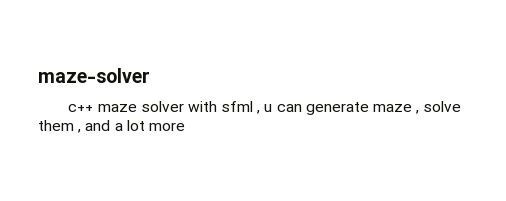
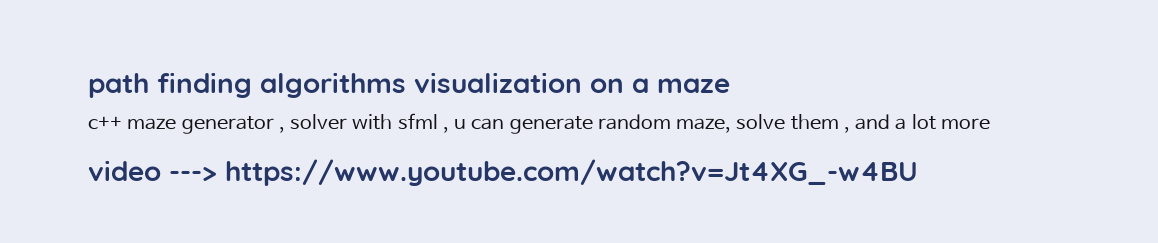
- maze-solver
+ path finding algorithms visualization on a maze
- c++ maze solver with sfml , u can generate maze , solve them , and a lot more
+ c++ maze generator , solver with sfml , u can generate random maze, solve them , and a lot more
+ video ---> https://www.youtube.com/watch?v=Jt4XG_-w4BU

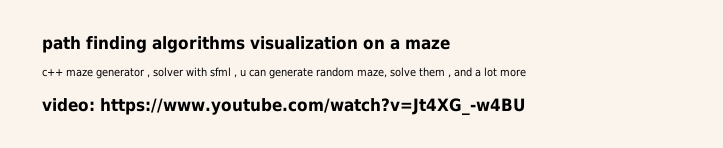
- video ---> https://www.youtube.com/watch?v=Jt4XG_-w4BU
+ video: https://www.youtube.com/watch?v=Jt4XG_-w4BU

